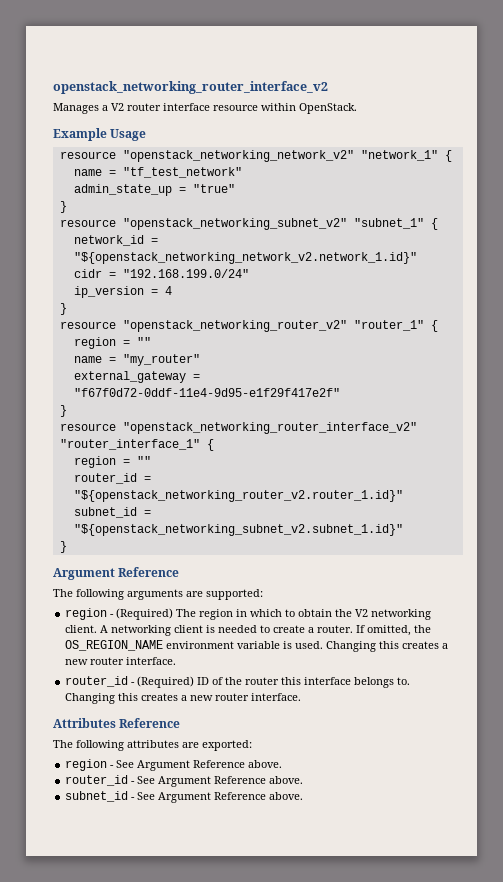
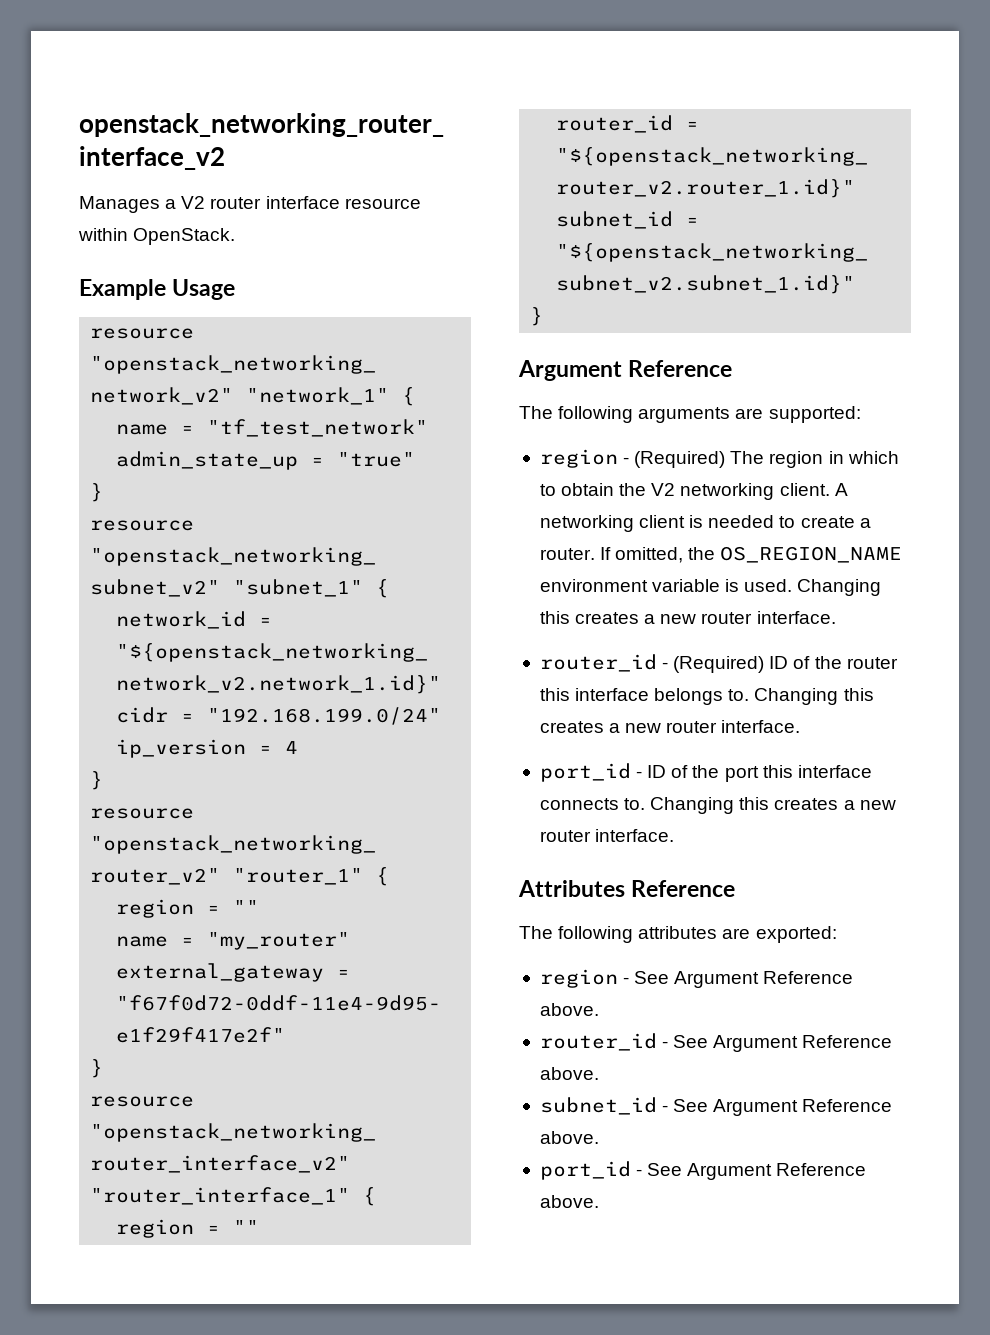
+ port_id - ID of the port this interface connects to. Changing this creates a new router interface.
+ port_id - See Argument Reference above.

